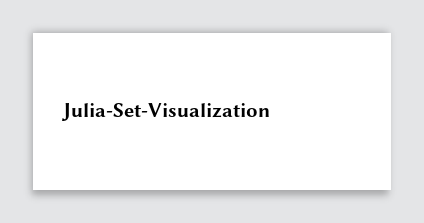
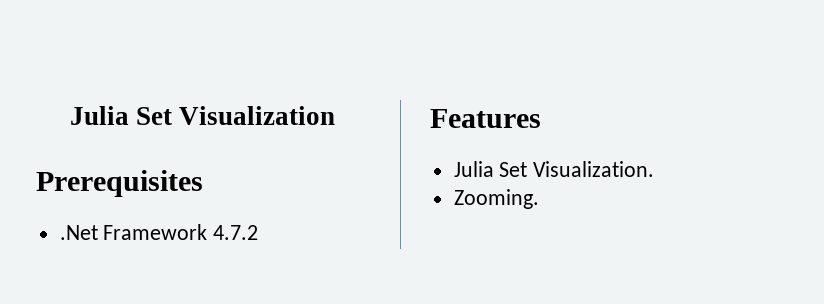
- Julia-Set-Visualization
+ Julia Set Visualization
+ Prerequisites
+ .Net Framework 4.7.2
+ Features
+ Julia Set Visualization.
+ Zooming.

